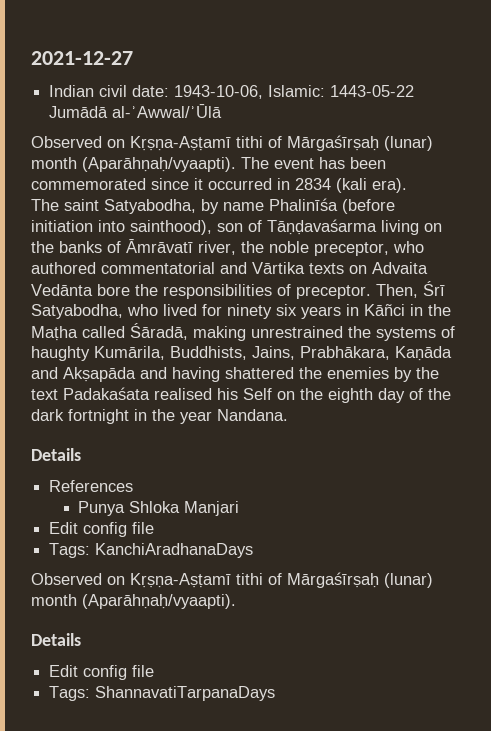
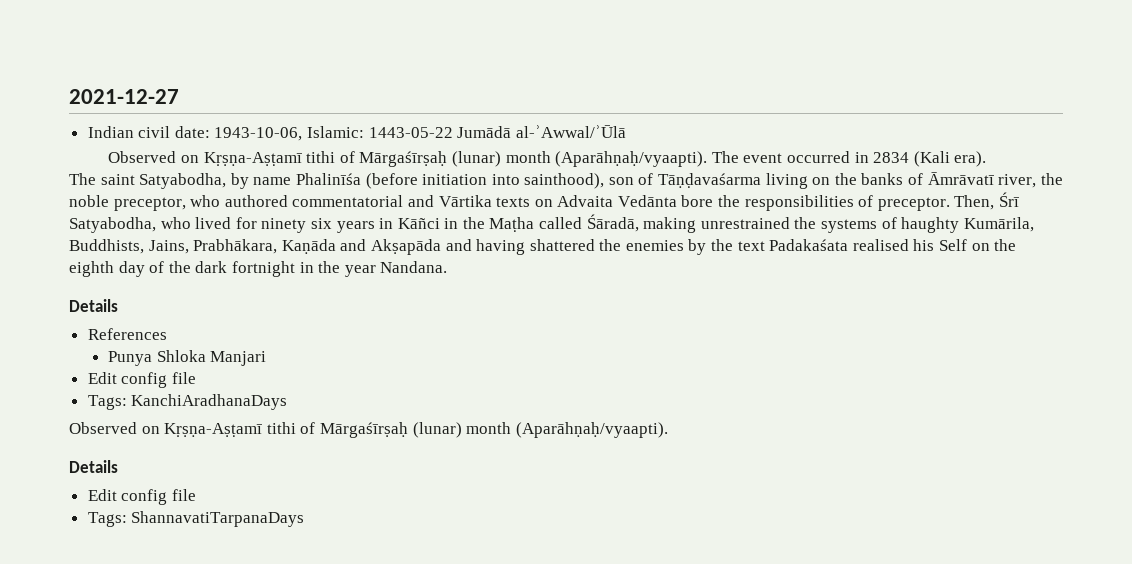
- The event has been commemorated since it occurred in 2834 (kali era).
+ The event occurred in 2834 (Kali era).

